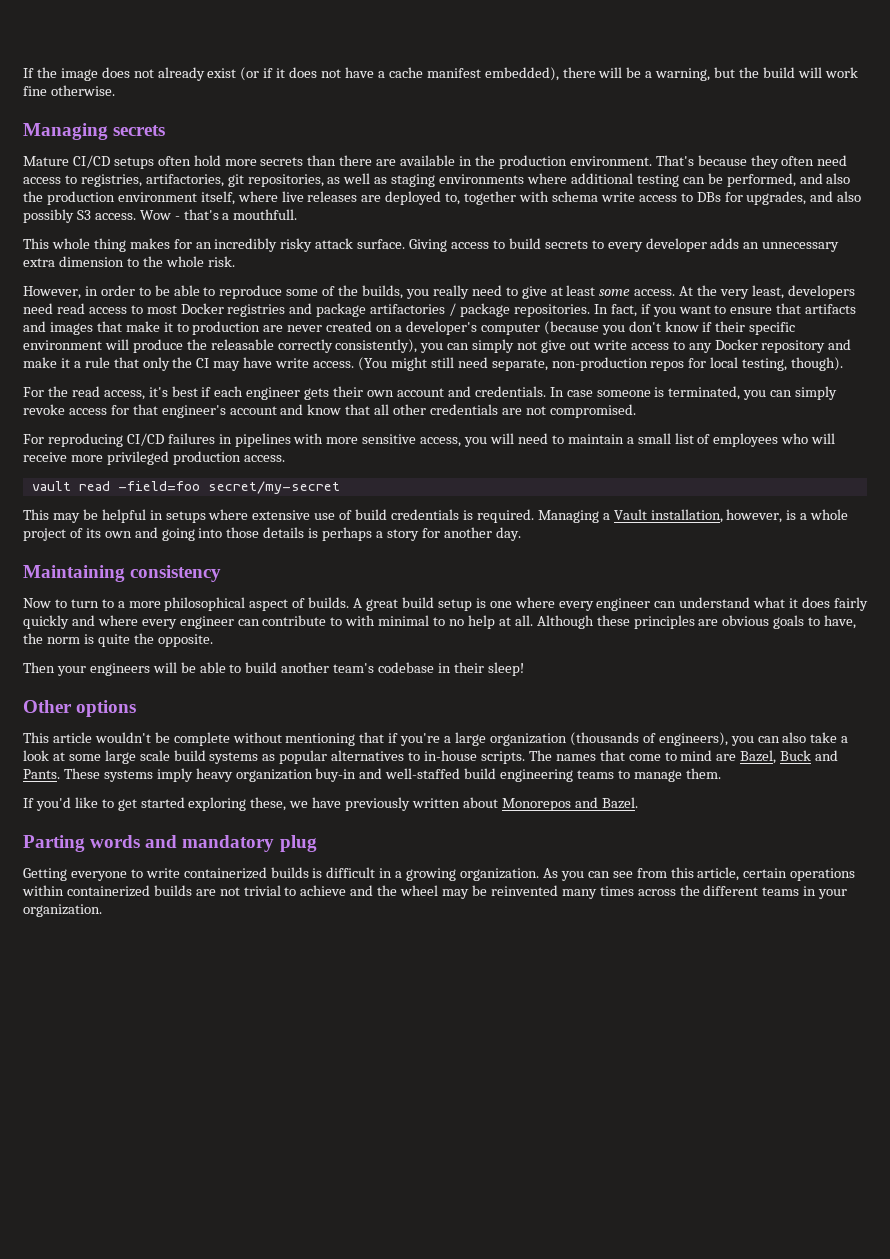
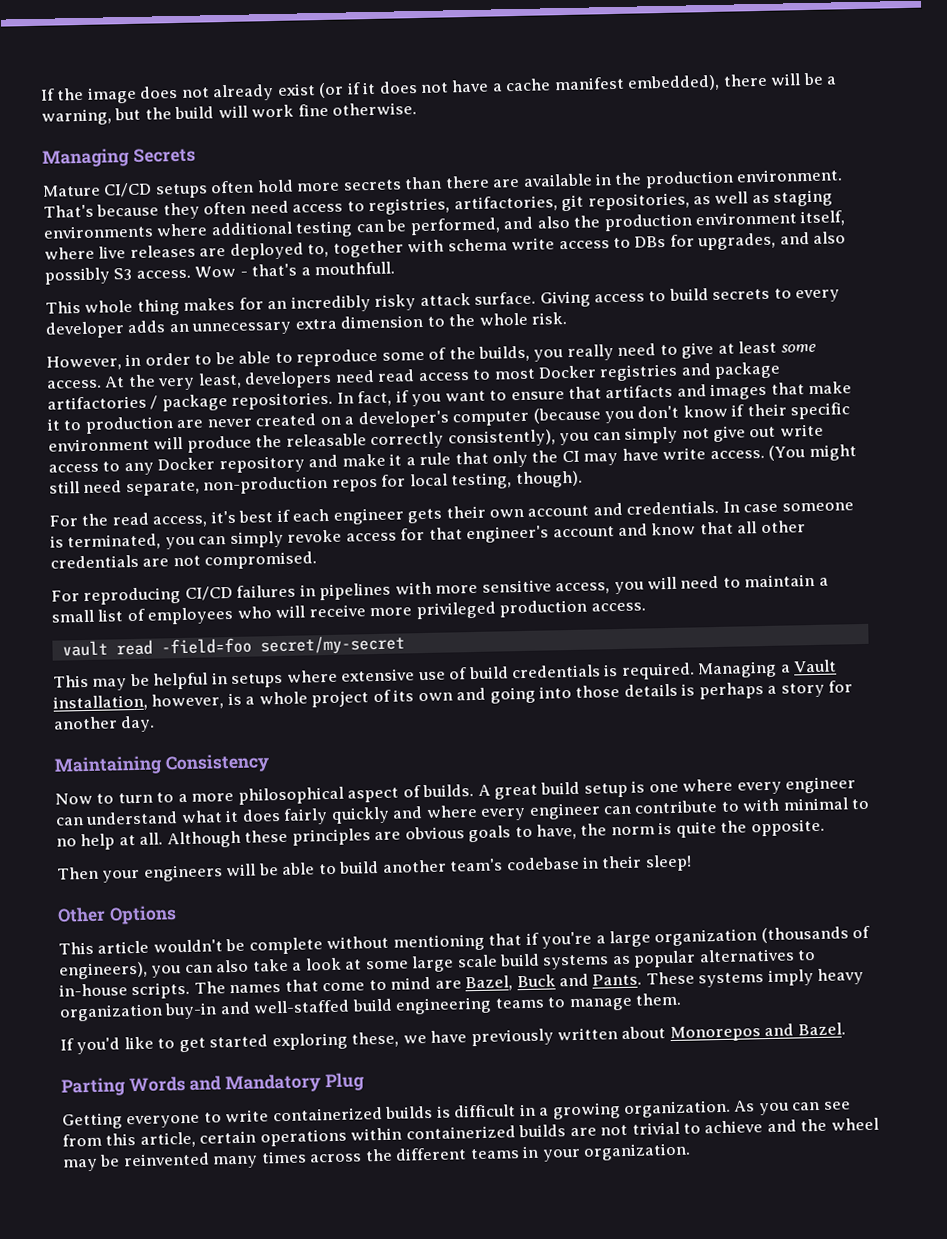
- Managing secrets
+ Managing Secrets
- Maintaining consistency
+ Maintaining Consistency
- Other options
+ Other Options
- Parting words and mandatory plug
+ Parting Words and Mandatory Plug

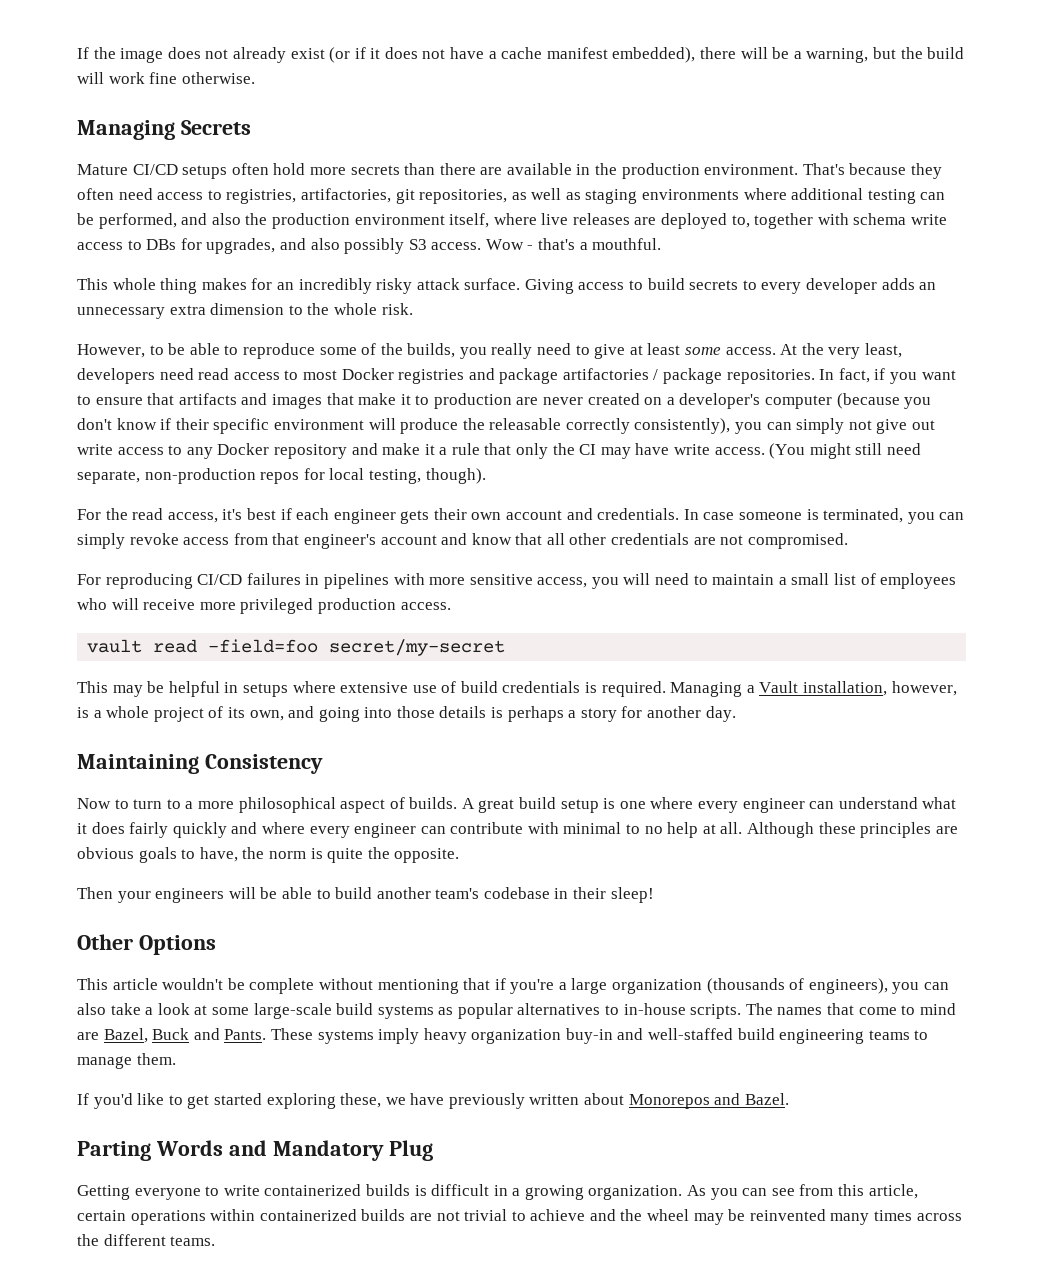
- Wow - that's a mouthfull.
+ Wow - that's a mouthful.
- However, in order to be able to reproduce some of the builds, you really need to give at least some access.
+ However, to be able to reproduce some of the builds, you really need to give at least some access.
- In case someone is terminated, you can simply revoke access for that engineer's account and know that all other credentials are not compromised.
+ In case someone is terminated, you can simply revoke access from that engineer's account and know that all other credentials are not compromised.
- Managing a Vault installation, however, is a whole project of its own and going into those details is perhaps a story for another day.
+ Managing a Vault installation, however, is a whole project of its own, and going into those details is perhaps a story for another day.
- A great build setup is one where every engineer can understand what it does fairly quickly and where every engineer can contribute to with minimal to no help at all.
+ A great build setup is one where every engineer can understand what it does fairly quickly and where every engineer can contribute with minimal to no help at all.
- This article wouldn't be complete without mentioning that if you're a large organization (thousands of engineers), you can also take a look at some large scale build systems as popular alternatives to in-house scripts.
+ This article wouldn't be complete without mentioning that if you're a large organization (thousands of engineers), you can also take a look at some large-scale build systems as popular alternatives to in-house scripts.
- As you can see from this article, certain operations within containerized builds are not trivial to achieve and the wheel may be reinvented many times across the different teams in your organization.
+ As you can see from this article, certain operations within containerized builds are not trivial to achieve and the wheel may be reinvented many times across the different teams.

